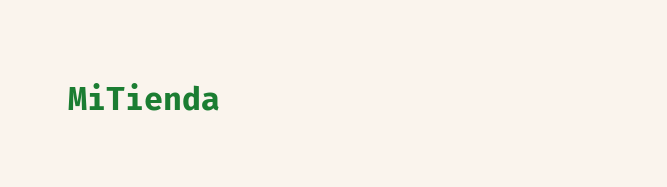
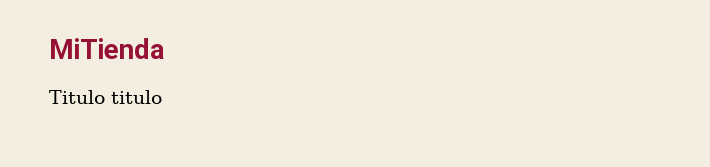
+ Titulo titulo

